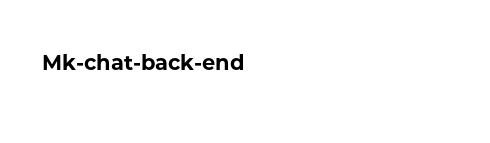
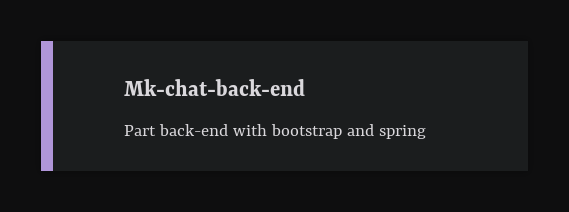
+ Part back-end with bootstrap and spring

